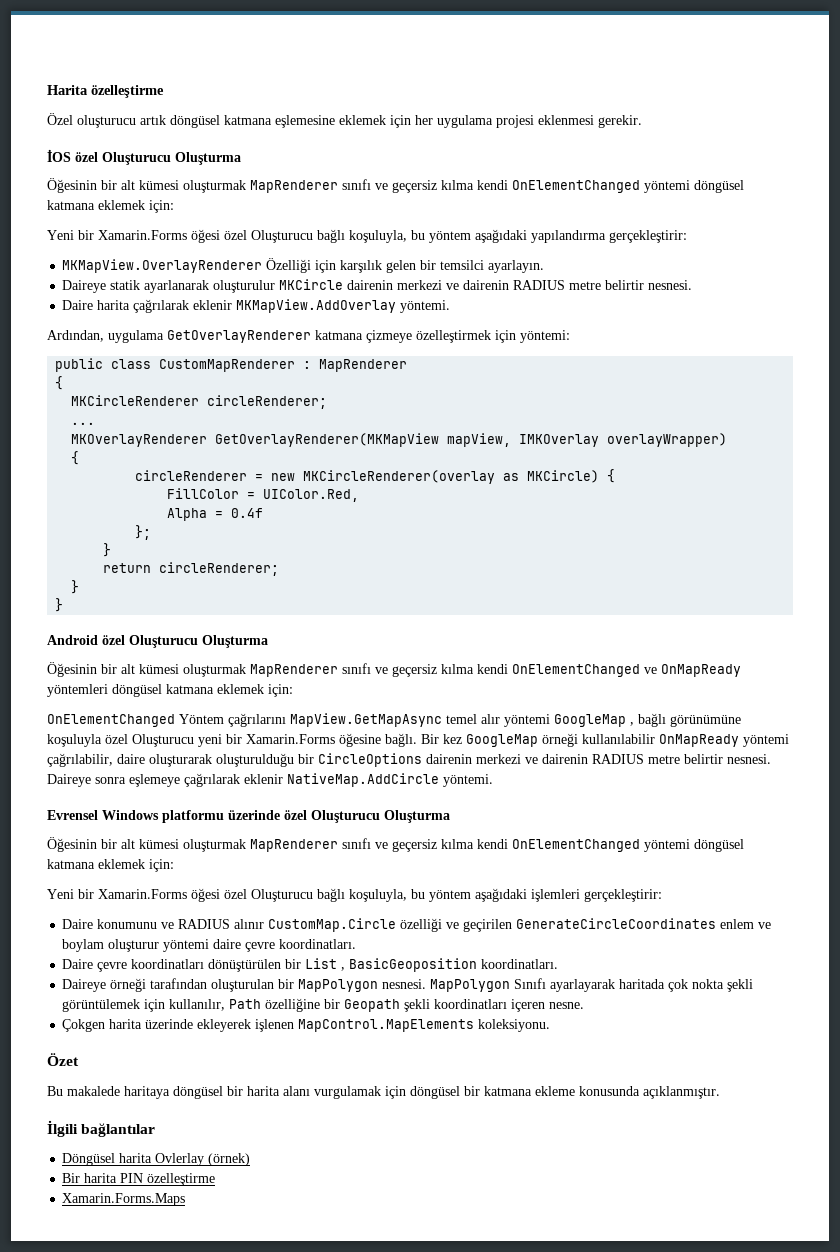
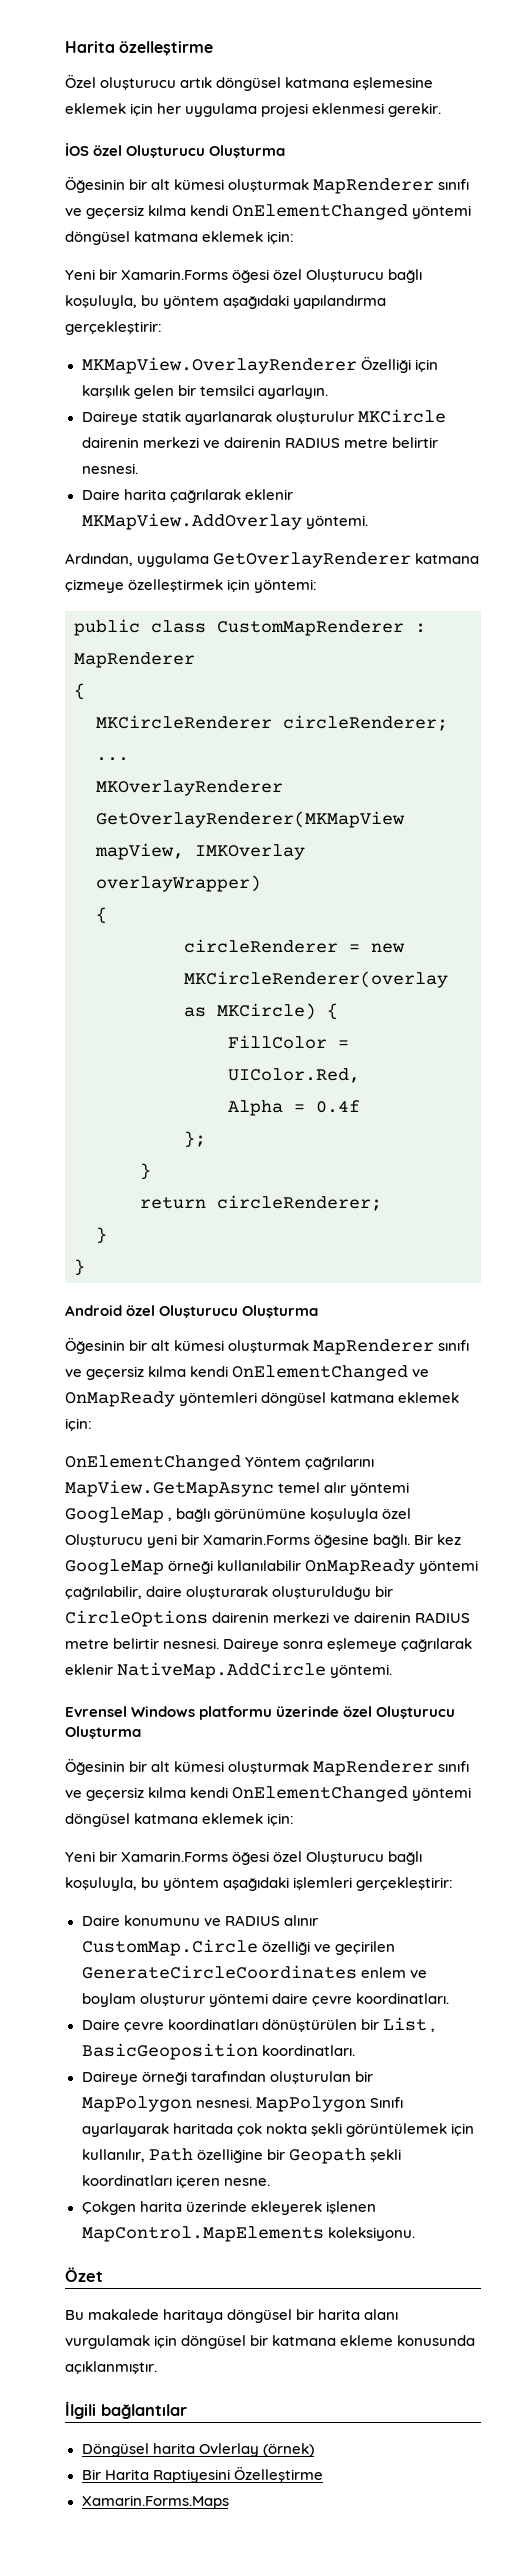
- Bir harita PIN özelleştirme
+ Bir Harita Raptiyesini Özelleştirme

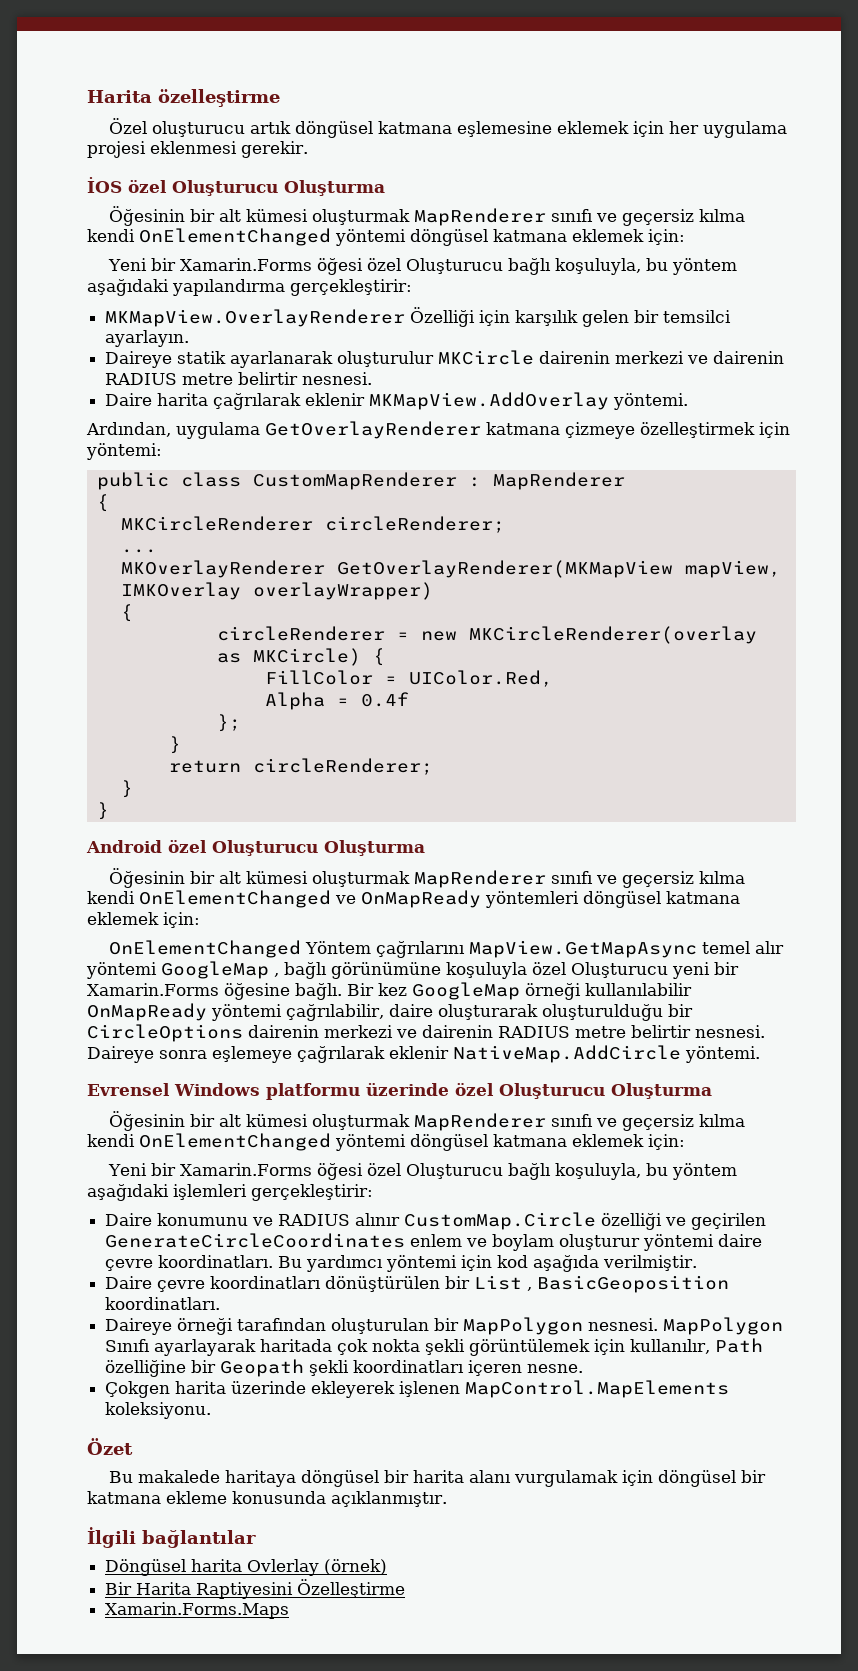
+ Bu yardımcı yöntemi için kod aşağıda verilmiştir.

